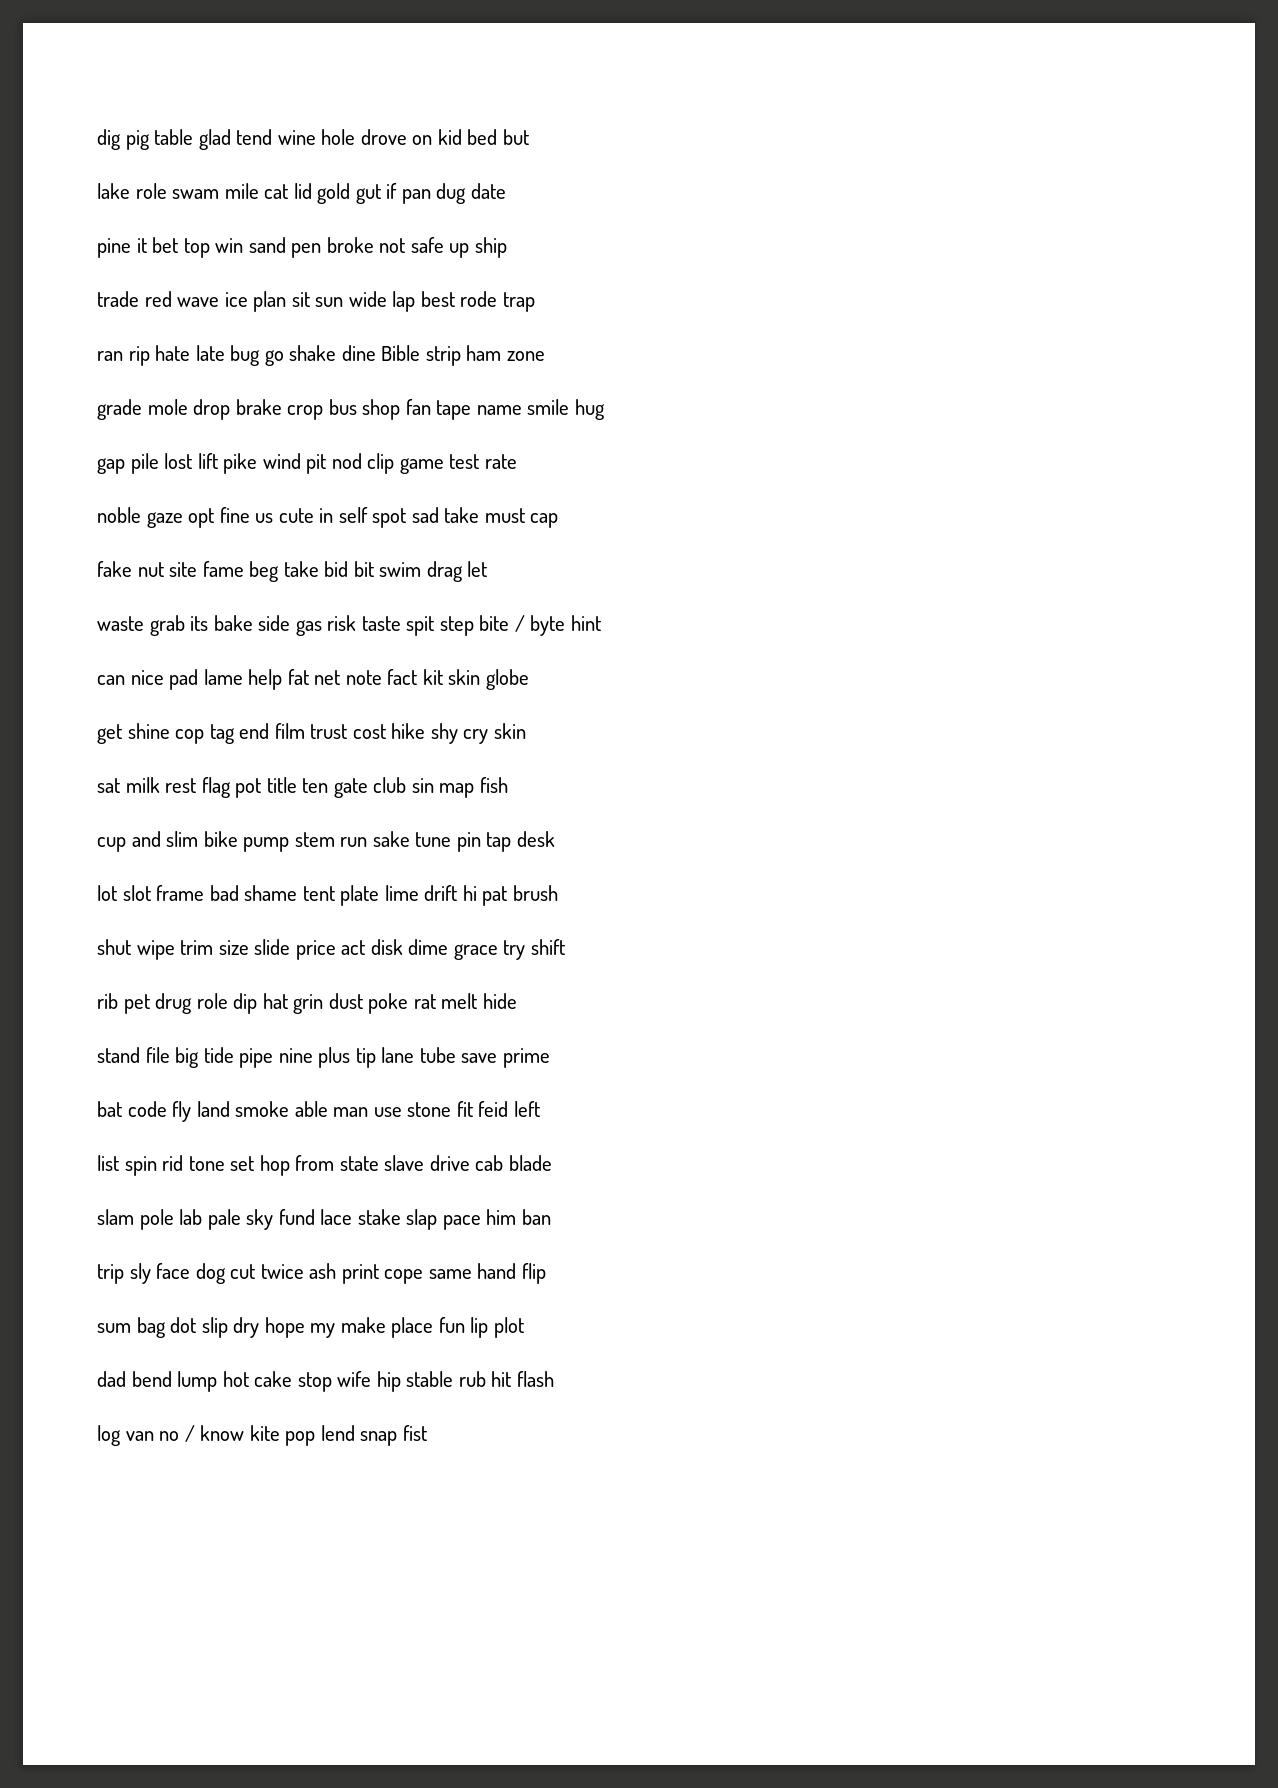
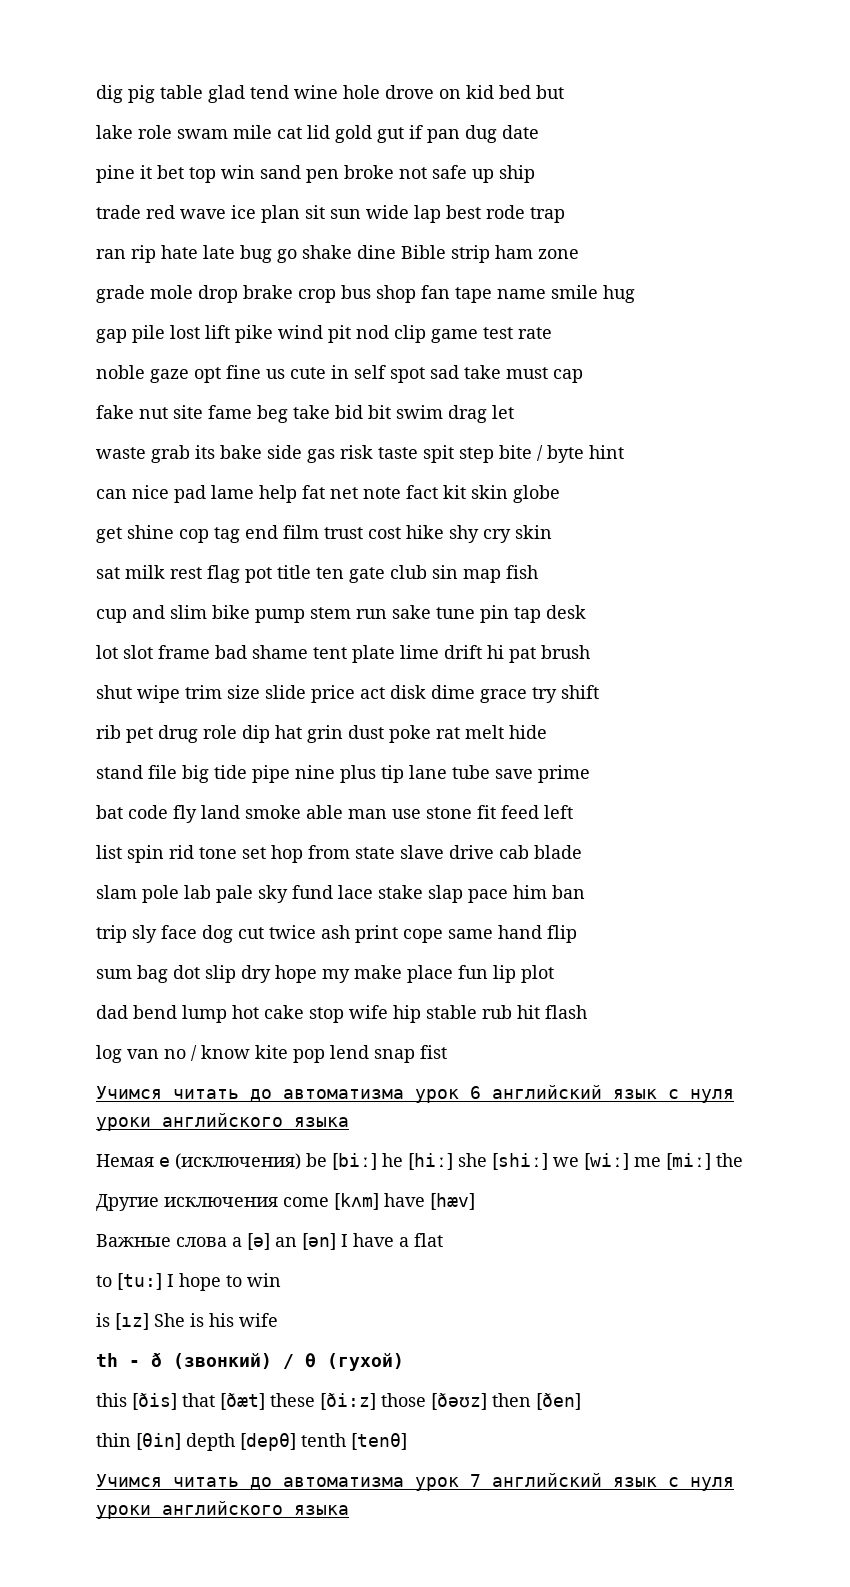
- bat code fly land smoke able man use stone fit feid left
+ bat code fly land smoke able man use stone fit feed left
+ Учимся читать до автоматизма урок 6 английский язык с нуля уроки английского языка
+ Немая e (исключения) be [biː] he [hiː] she [shiː] we [wiː] me [miː] the
+ Другие исключения come [kʌm] have [hæv]
+ Важные слова a [ə] an [ən] I have a flat
+ to [tu:] I hope to win
+ is [ız] She is his wife
+ th - ð (звонкий) / θ (гухой)
+ this [ðis] that [ðæt] these [ði:z] those [ðəʊz] then [ðen]
+ thin [θin] depth [depθ] tenth [tenθ]
+ Учимся читать до автоматизма урок 7 английский язык с нуля уроки английского языка

